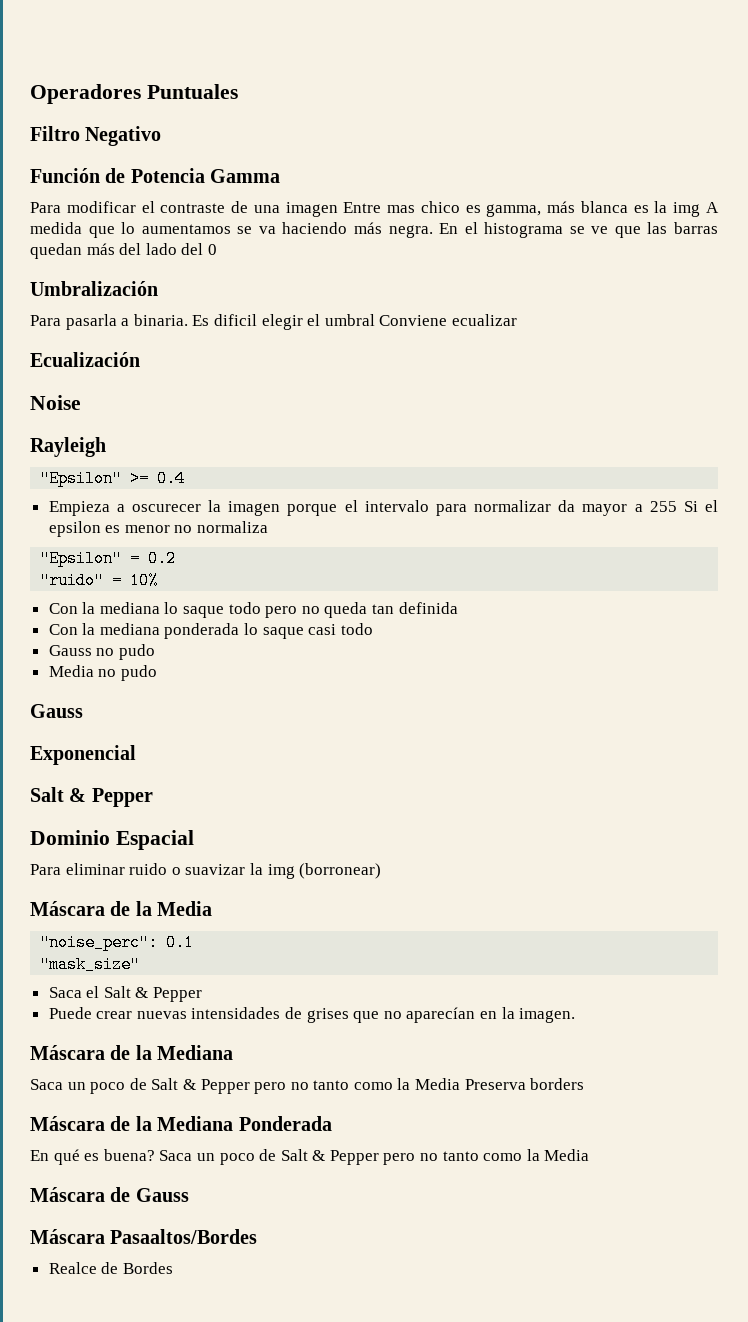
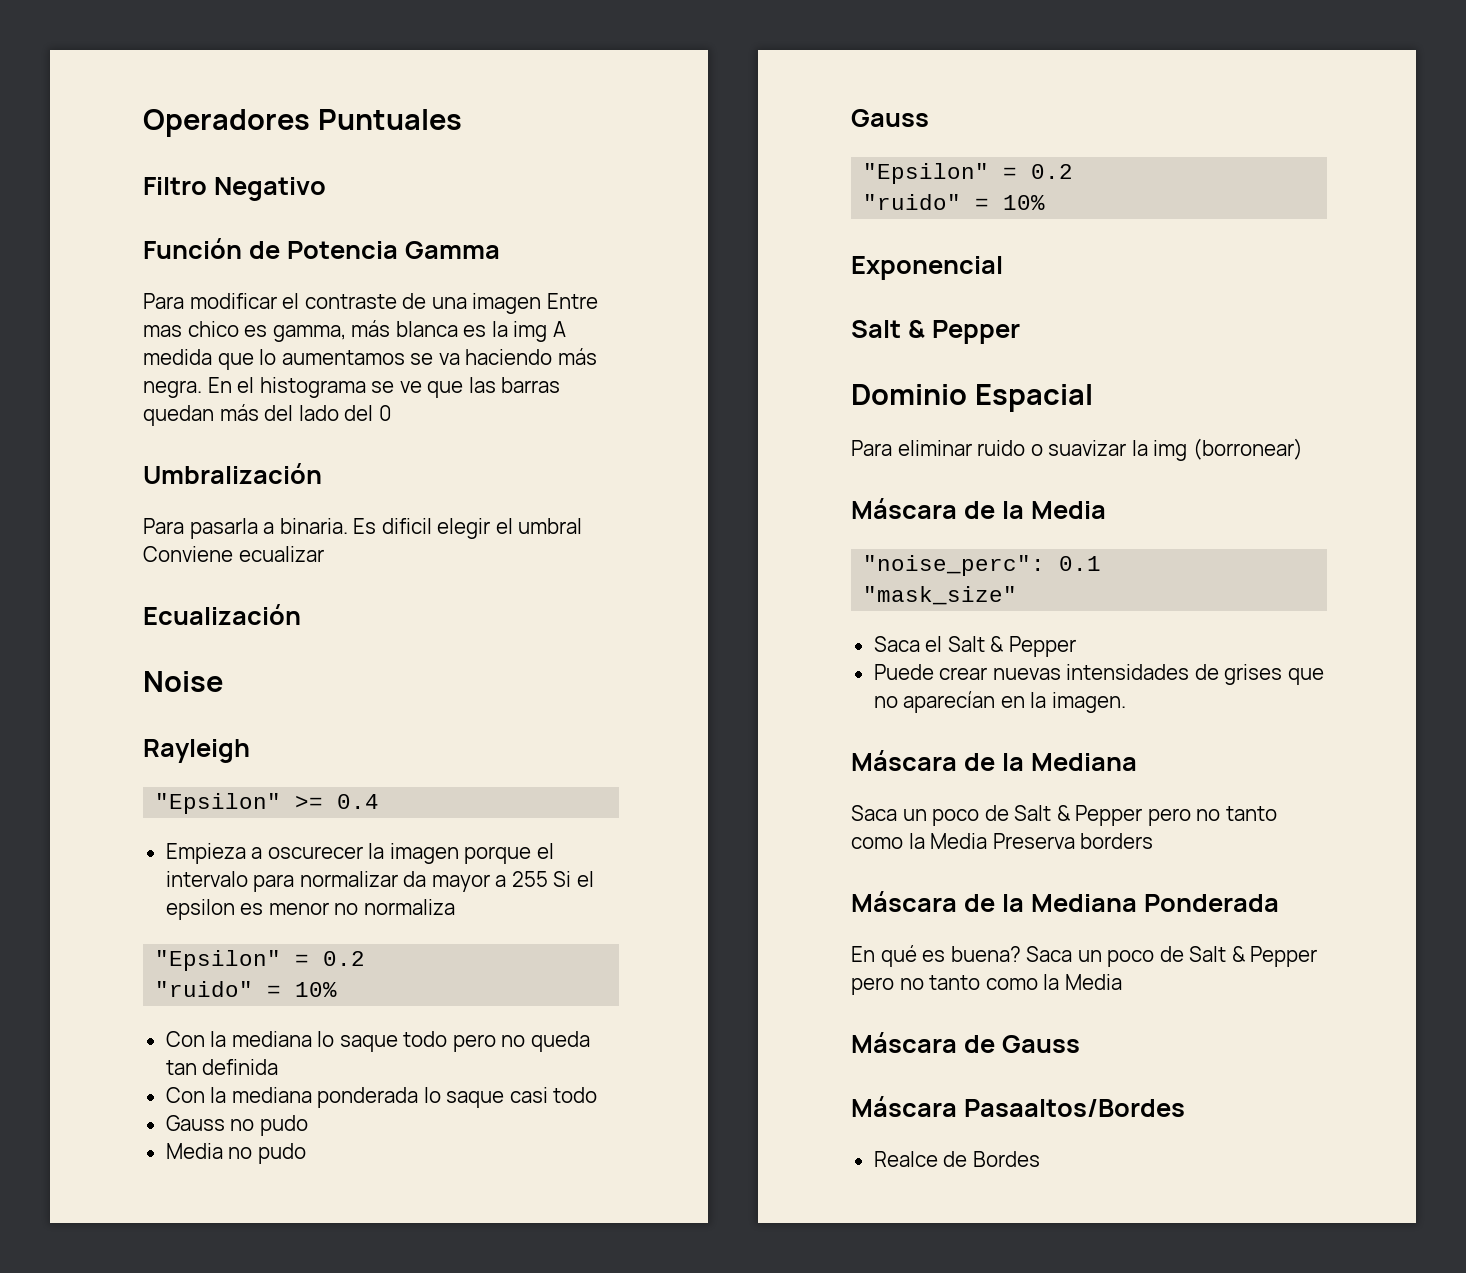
  Media no pudo
  Gauss
+ "Epsilon" = 0.2
+ "ruido" = 10%

